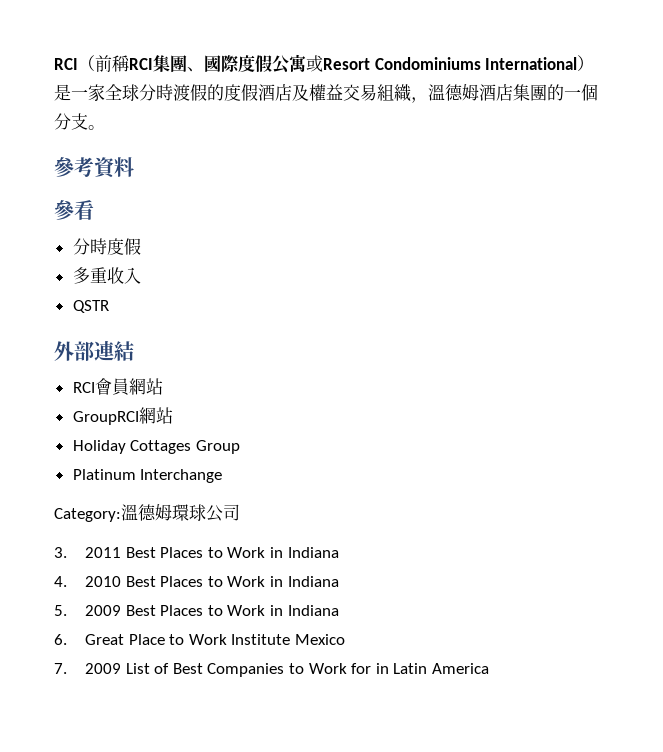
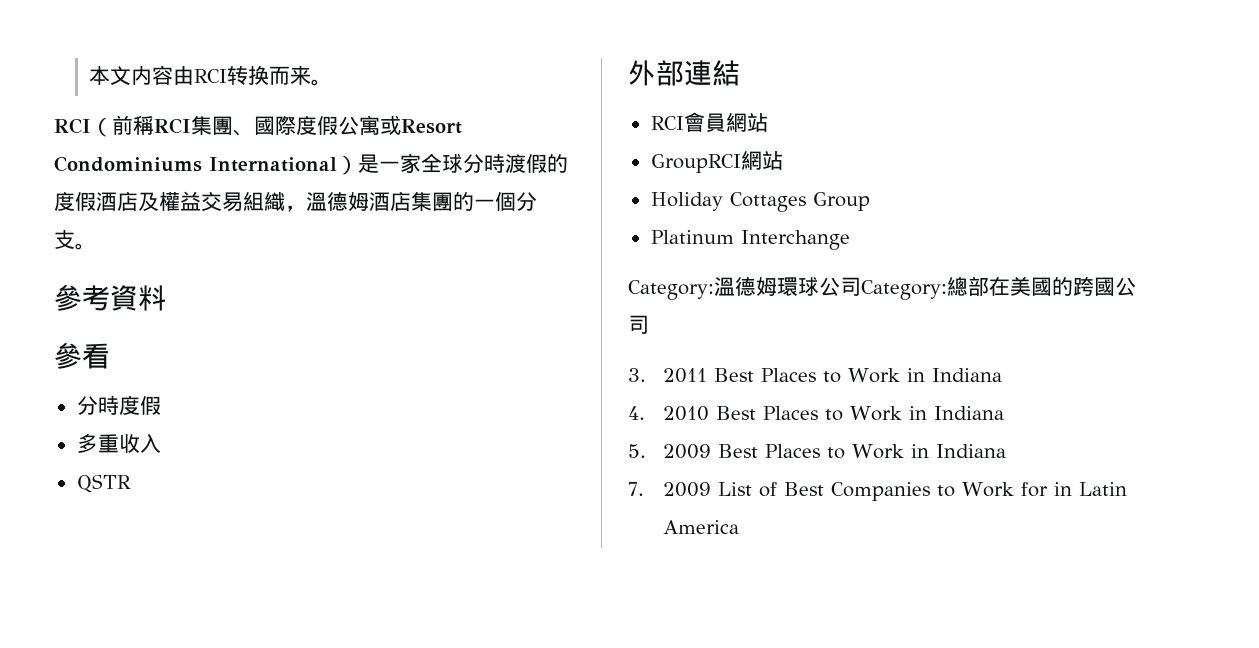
+ 本文内容由RCI转换而来。
- Category:溫德姆環球公司
+ Category:溫德姆環球公司Category:總部在美國的跨國公司
- 6. Great Place to Work Institute Mexico

